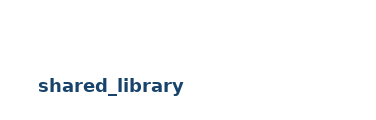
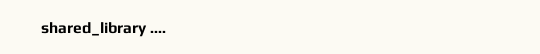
- shared_library
+ shared_library ....

